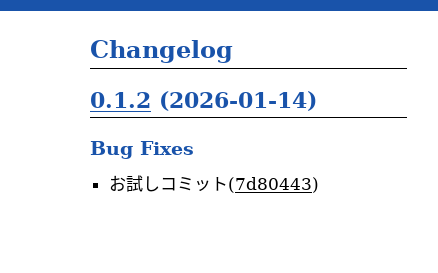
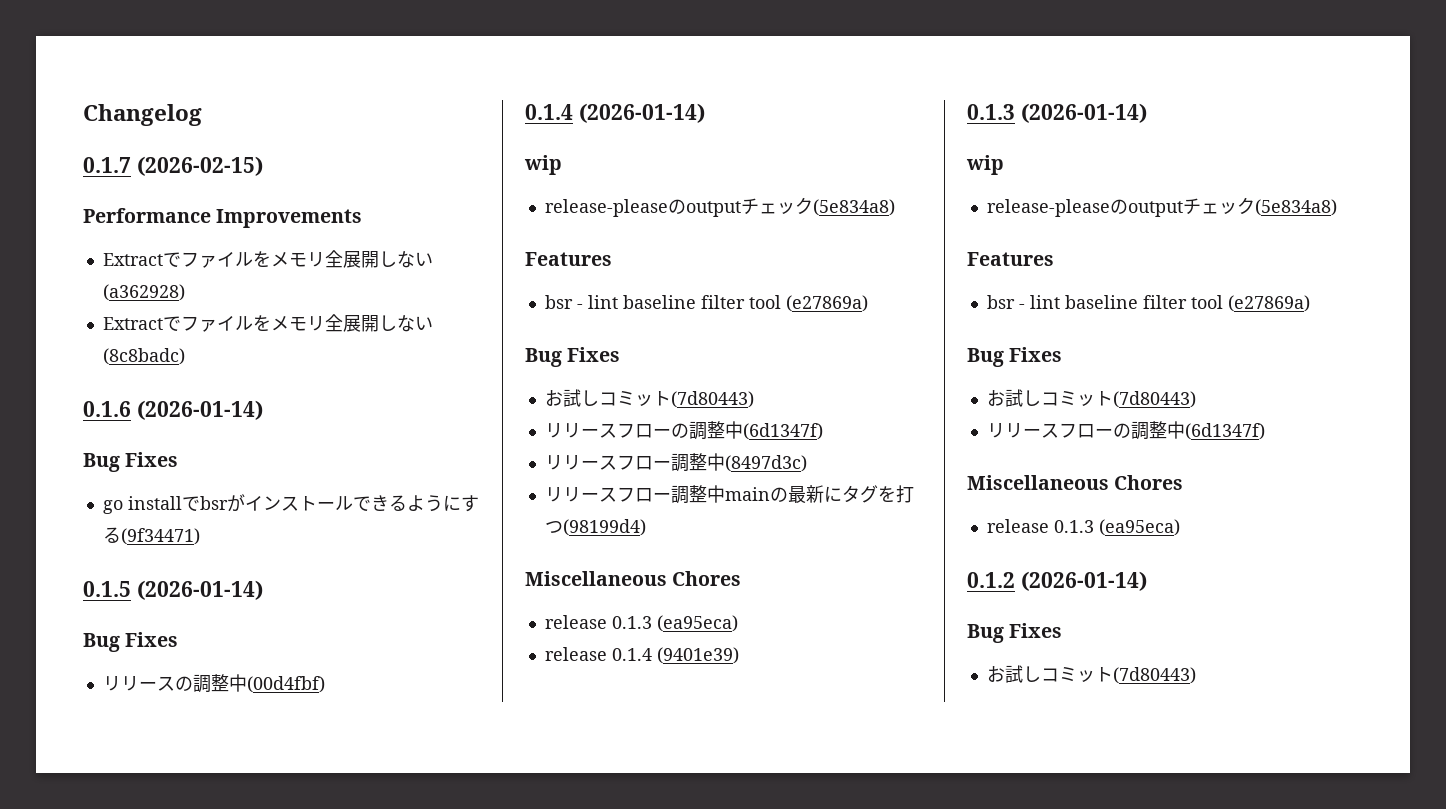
+ 0.1.7 (2026-02-15)
+ Performance Improvements
+ Extractでファイルをメモリ全展開しない(a362928)
+ Extractでファイルをメモリ全展開しない(8c8badc)
+ 0.1.6 (2026-01-14)
+ Bug Fixes
+ go installでbsrがインストールできるようにする(9f34471)
+ 0.1.5 (2026-01-14)
+ Bug Fixes
+ リリースの調整中(00d4fbf)
+ 0.1.4 (2026-01-14)
+ wip
+ release-pleaseのoutputチェック(5e834a8)
+ Features
+ bsr - lint baseline filter tool (e27869a)
+ Bug Fixes
+ お試しコミット(7d80443)
+ リリースフローの調整中(6d1347f)
+ リリースフロー調整中(8497d3c)
+ リリースフロー調整中mainの最新にタグを打つ(98199d4)
+ Miscellaneous Chores
+ release 0.1.3 (ea95eca)
+ release 0.1.4 (9401e39)
+ 0.1.3 (2026-01-14)
+ wip
+ release-pleaseのoutputチェック(5e834a8)
+ Features
+ bsr - lint baseline filter tool (e27869a)
+ Bug Fixes
+ お試しコミット(7d80443)
+ リリースフローの調整中(6d1347f)
+ Miscellaneous Chores
+ release 0.1.3 (ea95eca)

